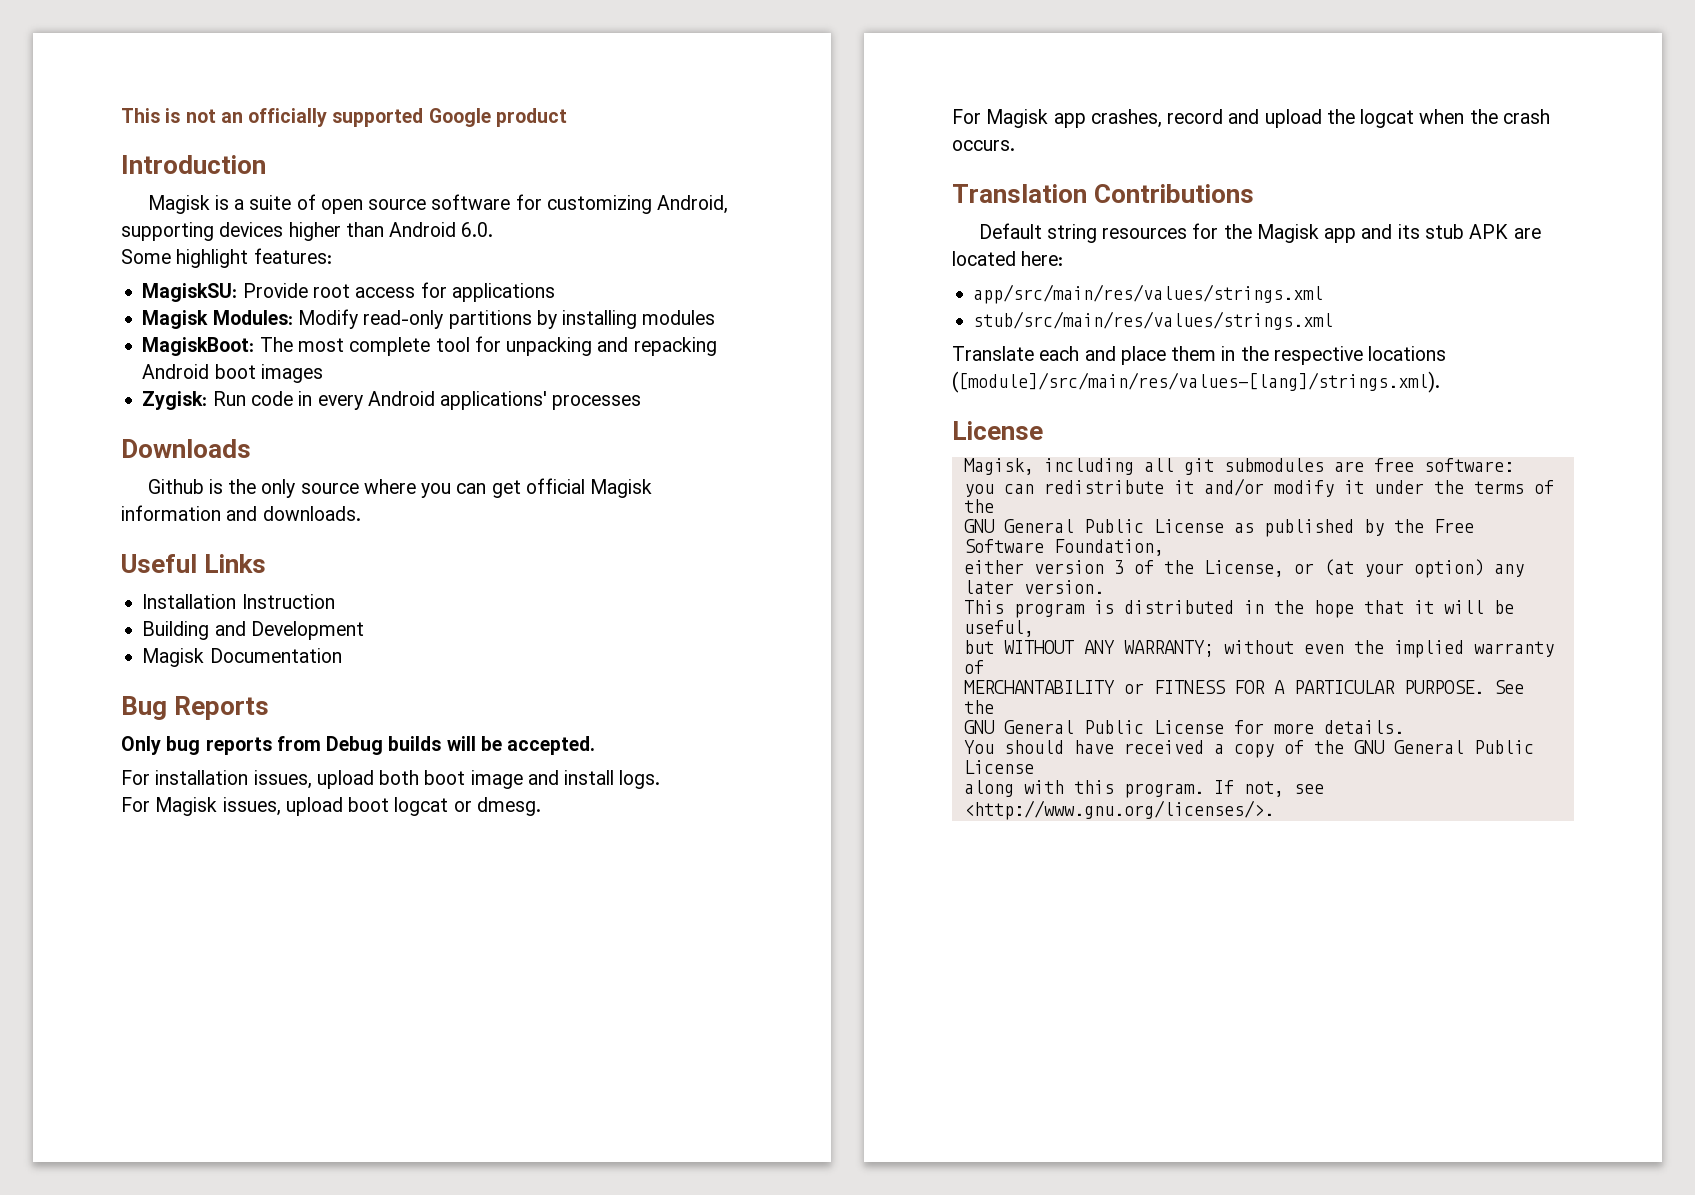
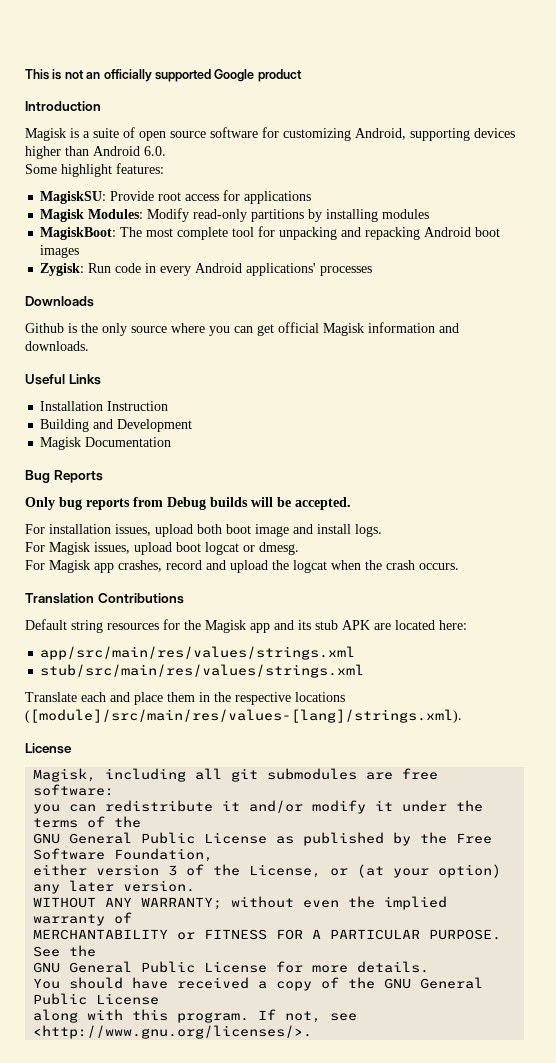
- This program is distributed in the hope that it will be useful,
- but WITHOUT ANY WARRANTY; without even the implied warranty of
+ WITHOUT ANY WARRANTY; without even the implied warranty of

